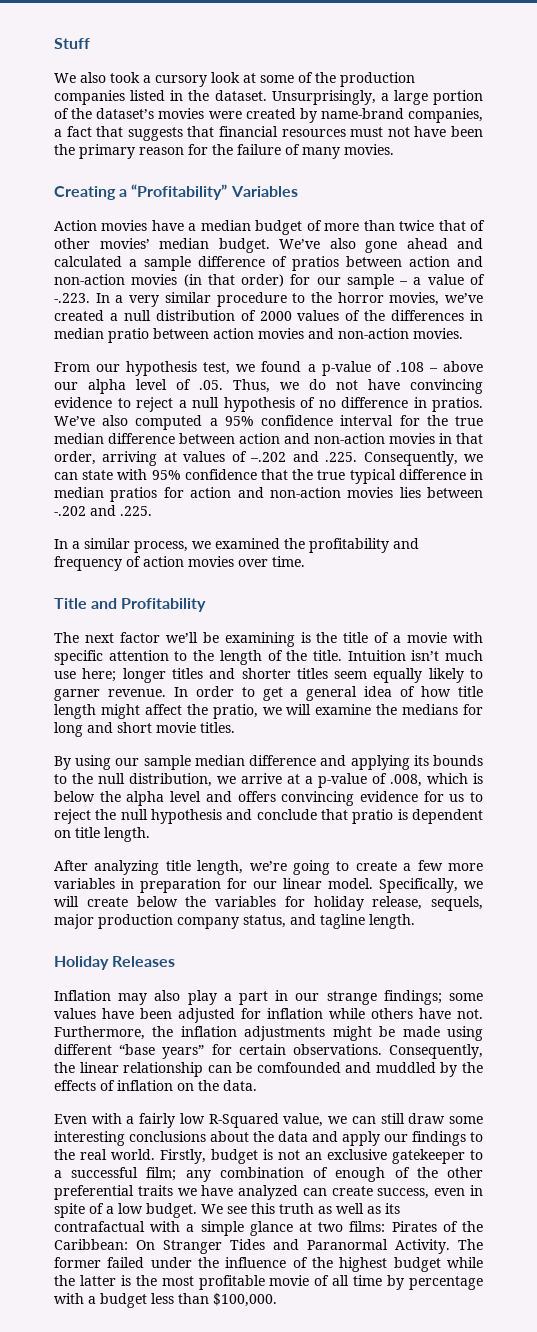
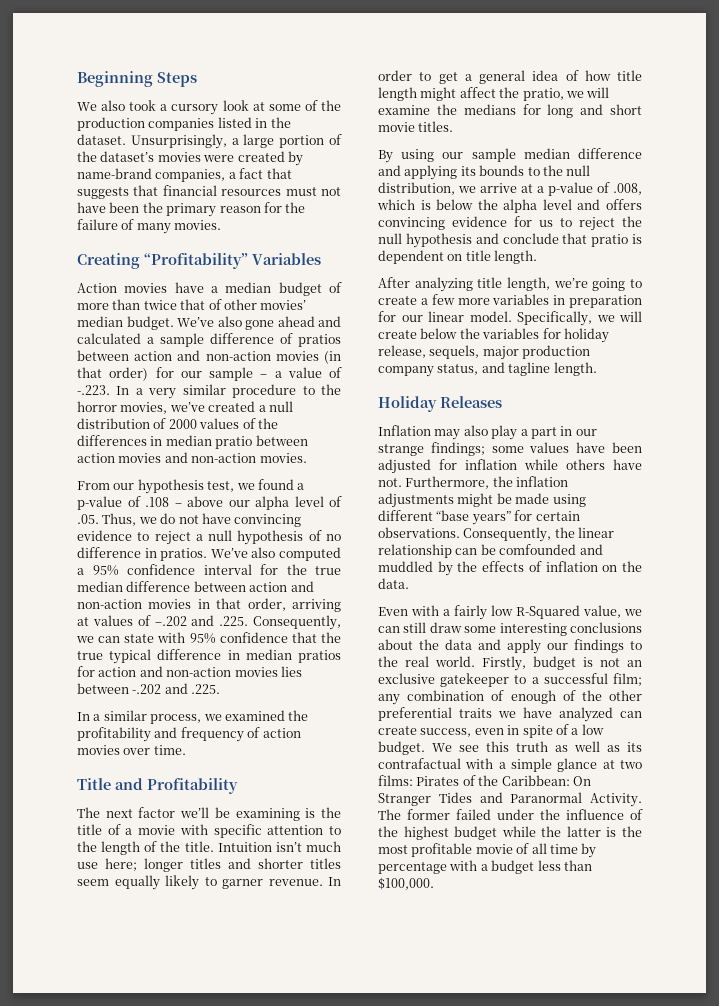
- Stuff
+ Beginning Steps
- Creating a “Profitability” Variables
+ Creating “Profitability” Variables

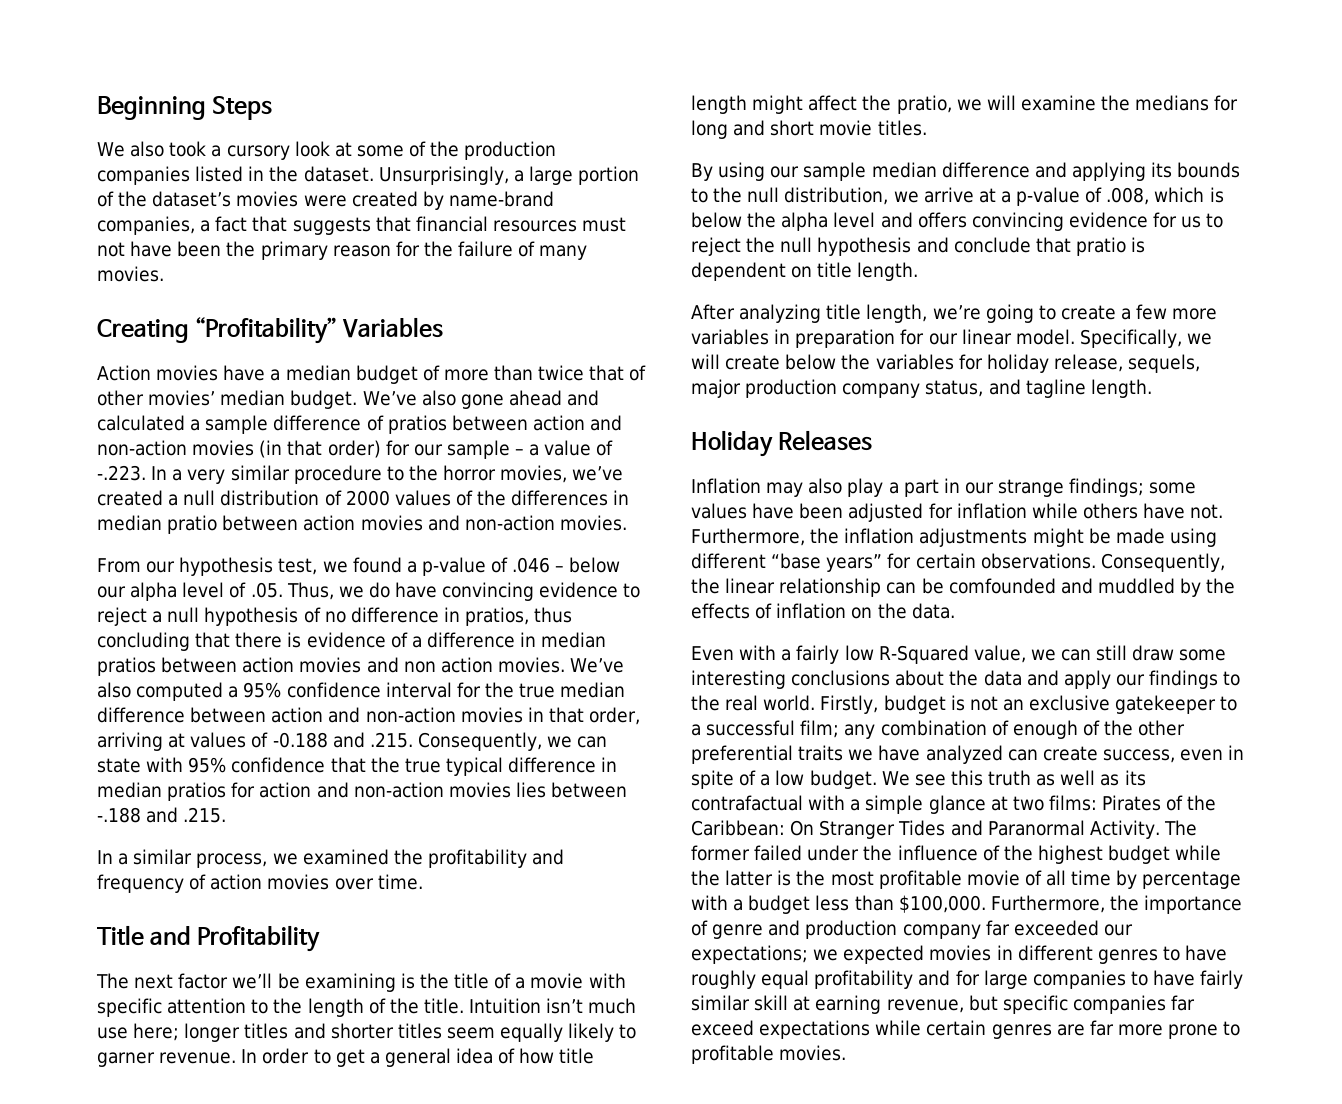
- From our hypothesis test, we found a p-value of .108 – above our alpha level of .05. Thus, we do not have convincing evidence to reject a null hypothesis of no difference in pratios.
+ From our hypothesis test, we found a p-value of .046 – below our alpha level of .05. Thus, we do have convincing evidence to reject a null hypothesis of no difference in pratios, thus concluding that there is evidence of a difference in median pratios between action movies and non action movies.
- We’ve also computed a 95% confidence interval for the true median difference between action and non-action movies in that order, arriving at values of –.202 and .225. Consequently, we can state with 95% confidence that the true typical difference in median pratios for action and non-action movies lies between -.202 and .225.
+ We’ve also computed a 95% confidence interval for the true median difference between action and non-action movies in that order, arriving at values of -0.188 and .215. Consequently, we can state with 95% confidence that the true typical difference in median pratios for action and non-action movies lies between -.188 and .215.
+ Furthermore, the importance of genre and production company far exceeded our expectations; we expected movies in different genres to have roughly equal profitability and for large companies to have fairly similar skill at earning revenue, but specific companies far exceed expectations while certain genres are far more prone to profitable movies.

